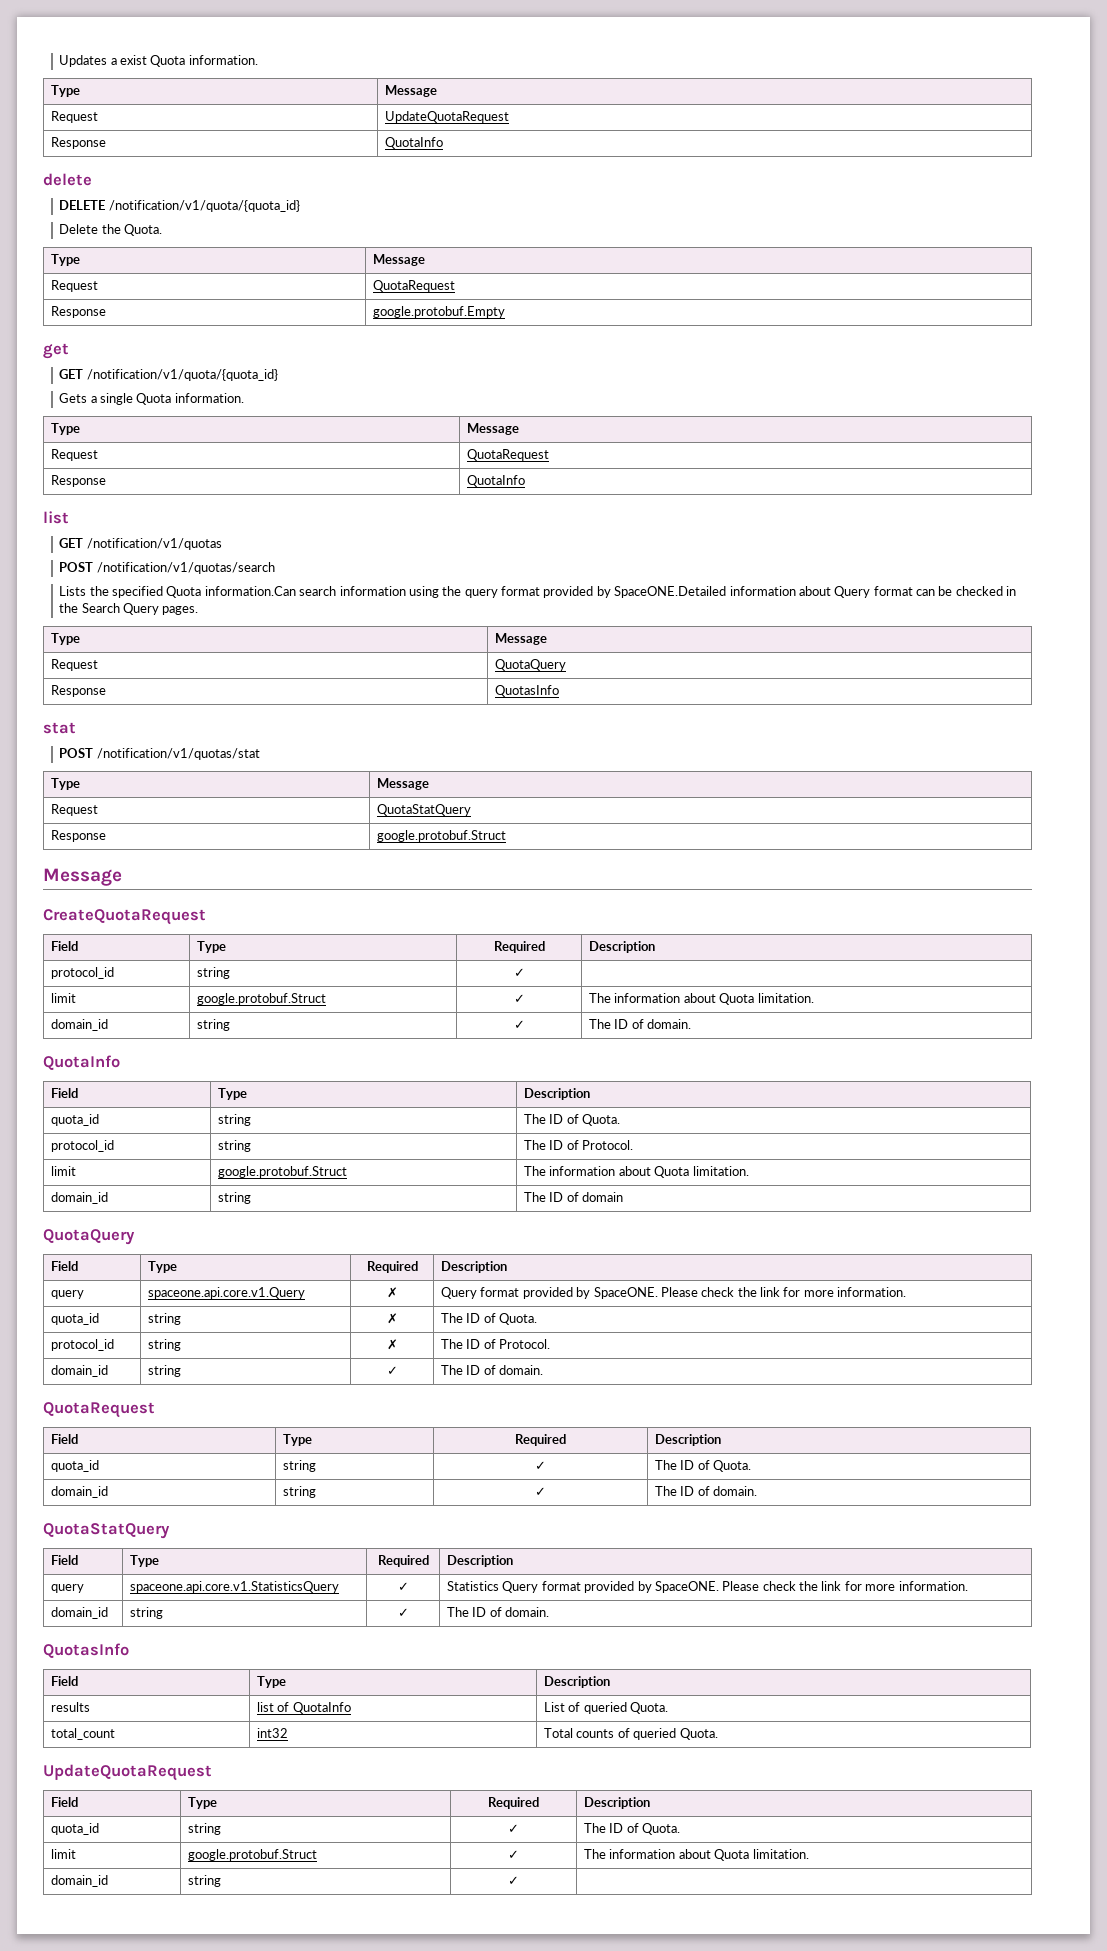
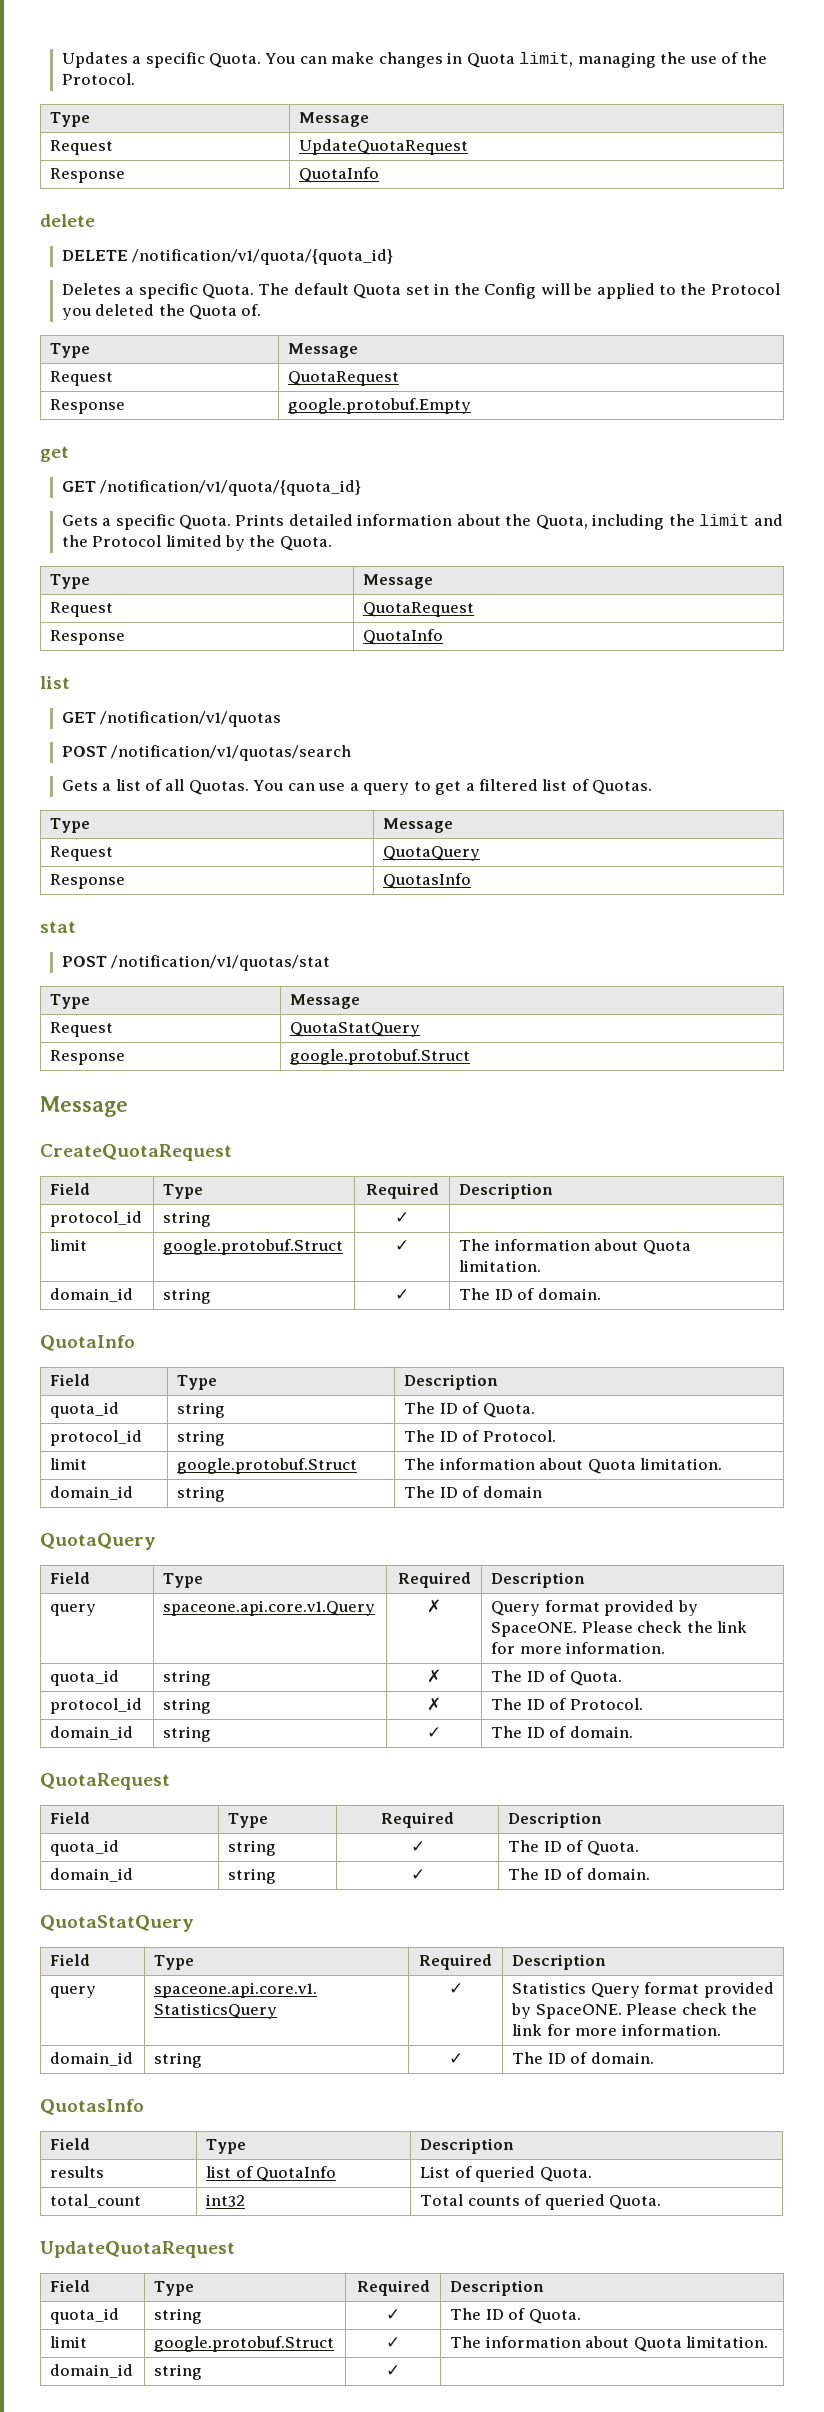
- Updates a exist Quota information.
+ Updates a specific Quota. You can make changes in Quota limit, managing the use of the Protocol.
- Delete the Quota.
+ Deletes a specific Quota. The default Quota set in the Config will be applied to the Protocol you deleted the Quota of.
- Gets a single Quota information.
+ Gets a specific Quota. Prints detailed information about the Quota, including the limit and the Protocol limited by the Quota.
- Lists the specified Quota information.Can search information using the query format provided by SpaceONE.Detailed information about Query format can be checked in the Search Query pages.
+ Gets a list of all Quotas. You can use a query to get a filtered list of Quotas.

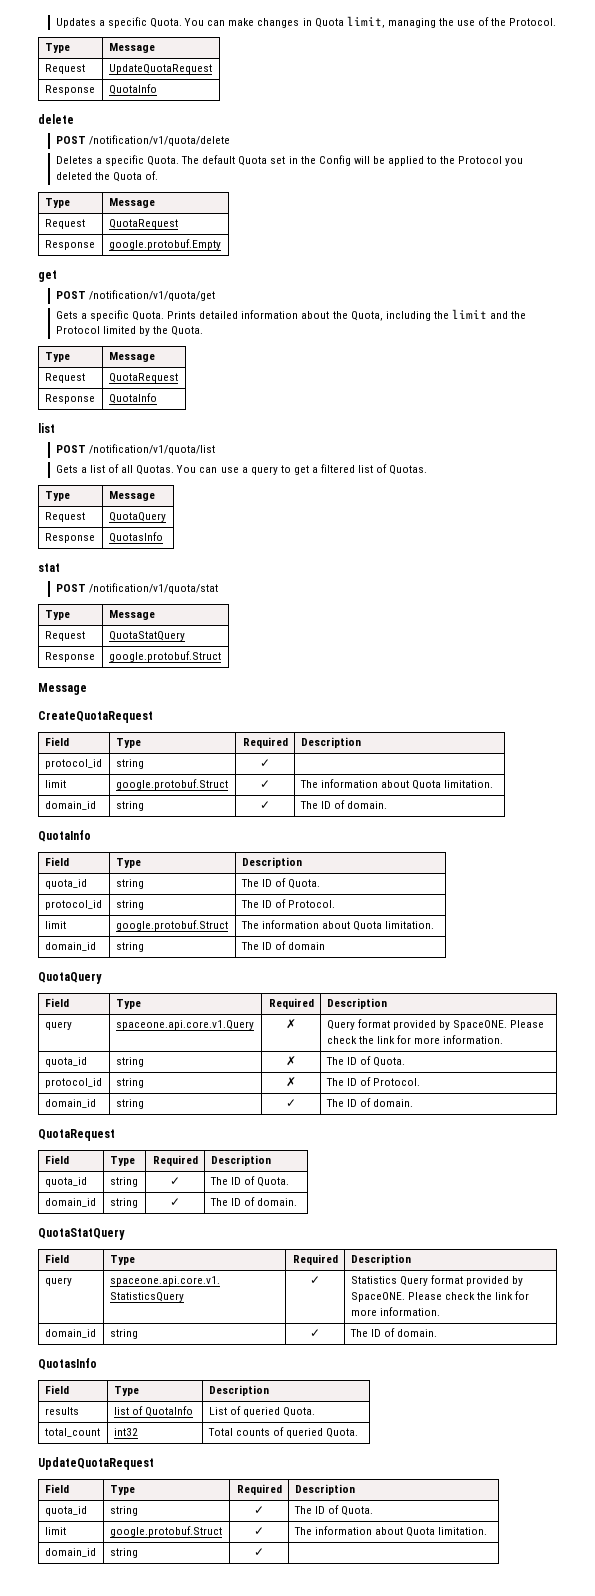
- DELETE /notification/v1/quota/{quota_id}
+ POST /notification/v1/quota/delete
- GET /notification/v1/quota/{quota_id}
+ POST /notification/v1/quota/get
- GET /notification/v1/quotas
- POST /notification/v1/quotas/search
+ POST /notification/v1/quota/list
- POST /notification/v1/quotas/stat
+ POST /notification/v1/quota/stat

